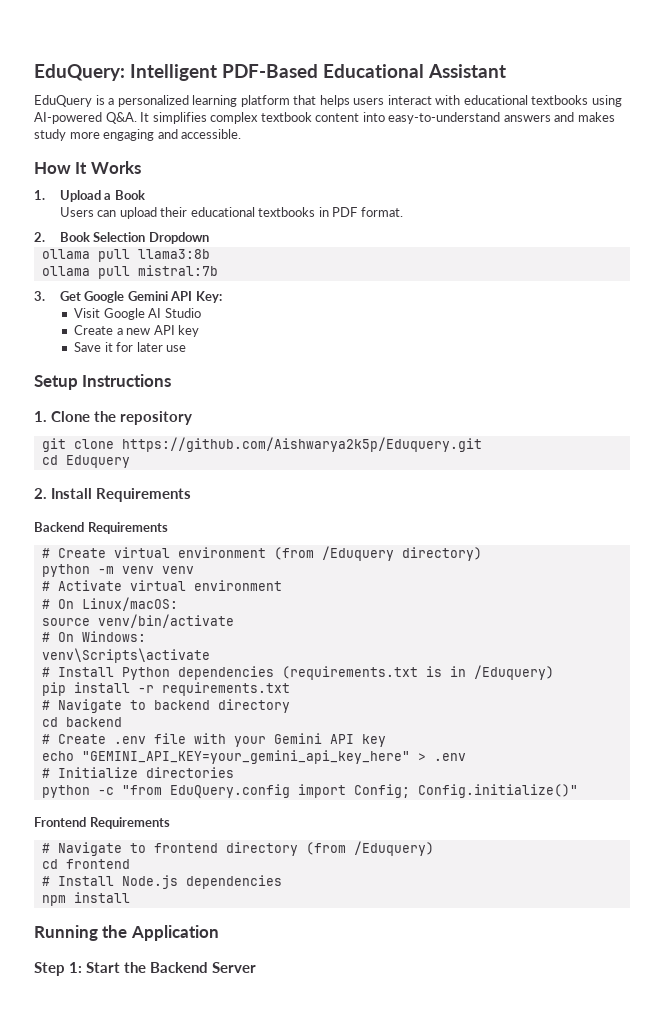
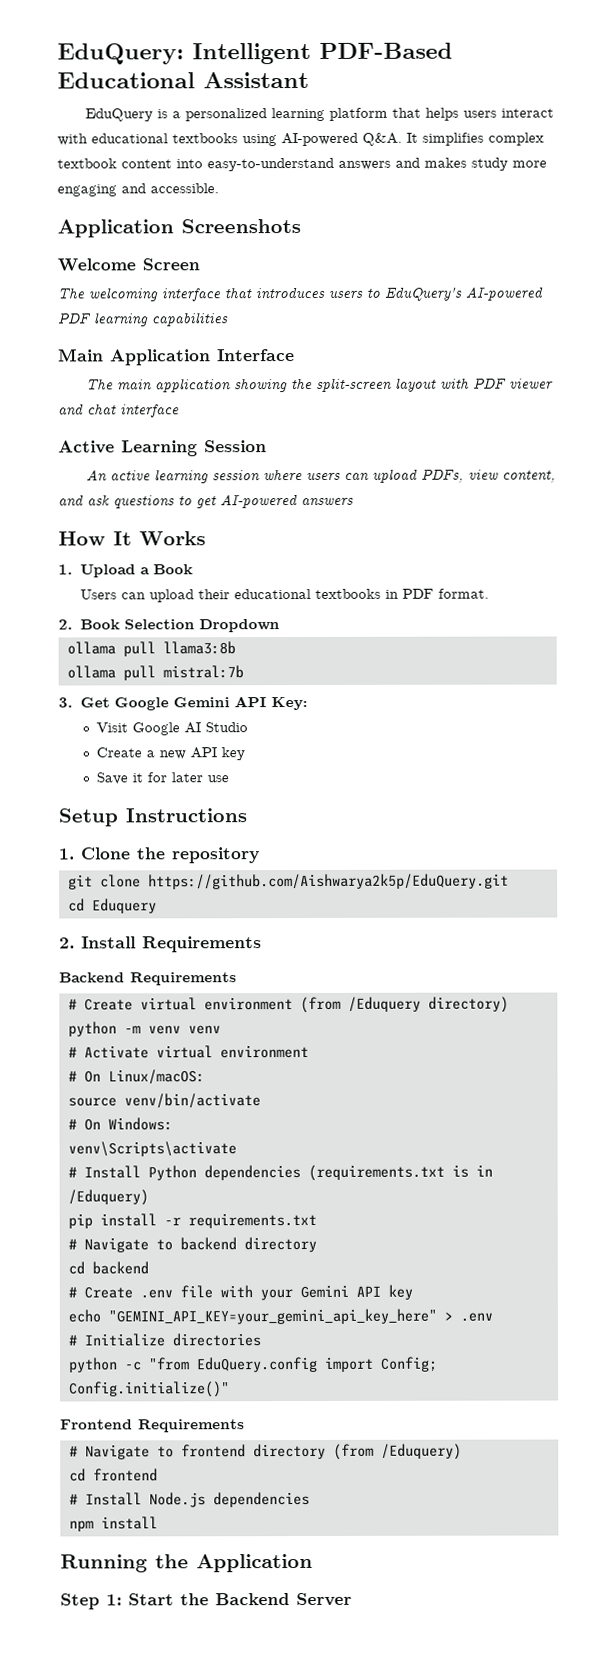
+ Application Screenshots
+ Welcome Screen
+ The welcoming interface that introduces users to EduQuery's AI-powered PDF learning capabilities
+ Main Application Interface
+ The main application showing the split-screen layout with PDF viewer and chat interface
+ Active Learning Session
+ An active learning session where users can upload PDFs, view content, and ask questions to get AI-powered answers
- git clone https://github.com/Aishwarya2k5p/Eduquery.git
+ git clone https://github.com/Aishwarya2k5p/EduQuery.git

